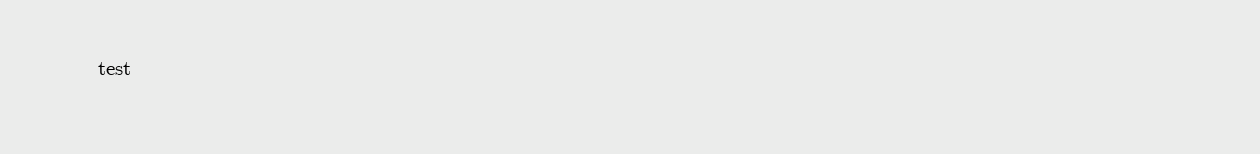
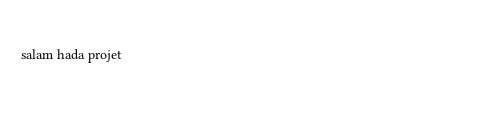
- test
+ salam hada projet

